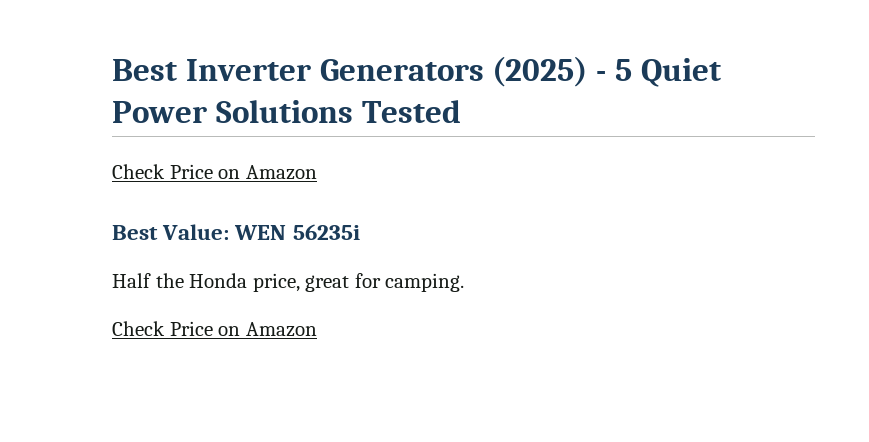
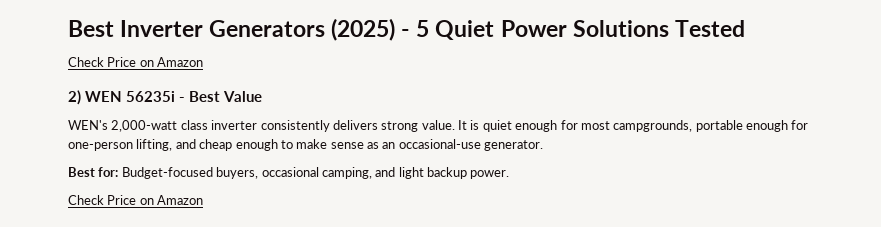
- Best Value: WEN 56235i
- Half the Honda price, great for camping.
+ 2) WEN 56235i - Best Value
+ WEN's 2,000-watt class inverter consistently delivers strong value. It is quiet enough for most campgrounds, portable enough for one-person lifting, and cheap enough to make sense as an occasional-use generator.
+ Best for: Budget-focused buyers, occasional camping, and light backup power.

